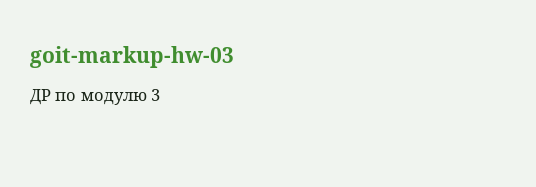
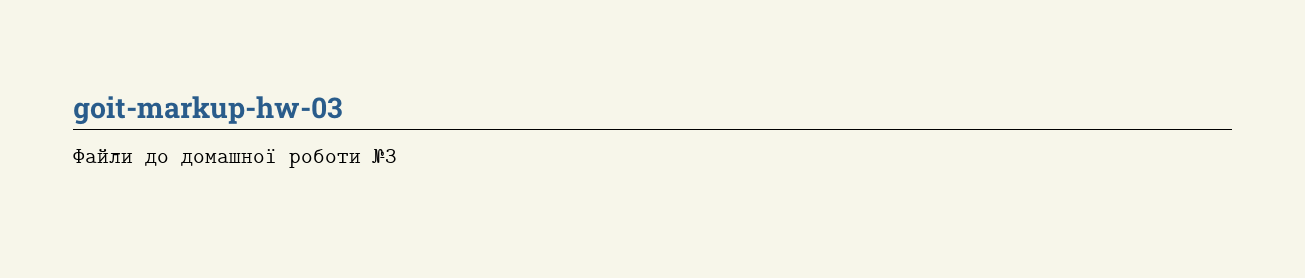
- ДР по модулю 3
+ Файли до домашної роботи №3

